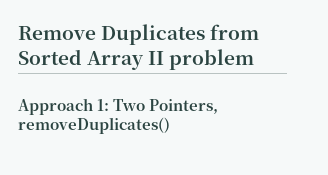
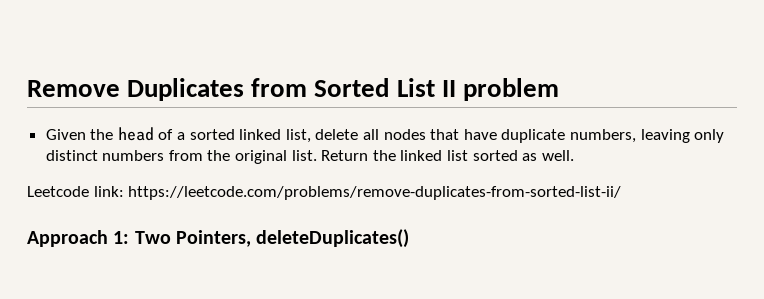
- Remove Duplicates from Sorted Array II problem
+ Remove Duplicates from Sorted List II problem
+ Given the head of a sorted linked list, delete all nodes that have duplicate numbers, leaving only distinct numbers from the original list. Return the linked list sorted as well.
+ Leetcode link: https://leetcode.com/problems/remove-duplicates-from-sorted-list-ii/
- Approach 1: Two Pointers, removeDuplicates()
+ Approach 1: Two Pointers, deleteDuplicates()

